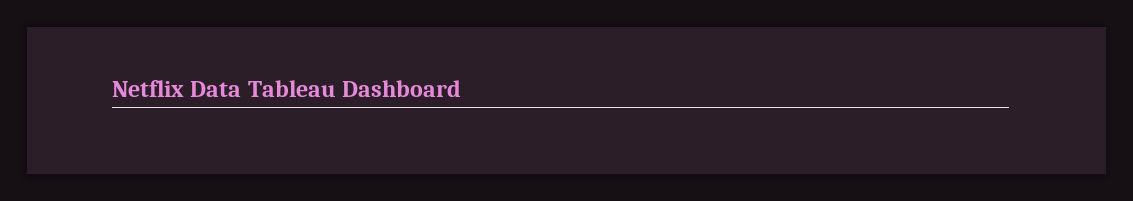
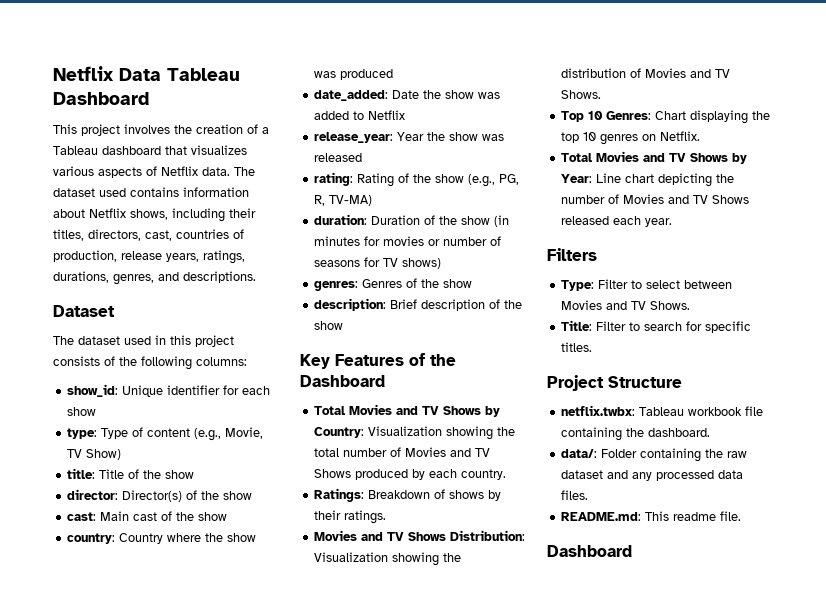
+ This project involves the creation of a Tableau dashboard that visualizes various aspects of Netflix data. The dataset used contains information about Netflix shows, including their titles, directors, cast, countries of production, release years, ratings, durations, genres, and descriptions.
+ Dataset
+ The dataset used in this project consists of the following columns:
+ show_id: Unique identifier for each show
+ type: Type of content (e.g., Movie, TV Show)
+ title: Title of the show
+ director: Director(s) of the show
+ cast: Main cast of the show
+ country: Country where the show was produced
+ date_added: Date the show was added to Netflix
+ release_year: Year the show was released
+ rating: Rating of the show (e.g., PG, R, TV-MA)
+ duration: Duration of the show (in minutes for movies or number of seasons for TV shows)
+ genres: Genres of the show
+ description: Brief description of the show
+ Key Features of the Dashboard
+ Total Movies and TV Shows by Country: Visualization showing the total number of Movies and TV Shows produced by each country.
+ Ratings: Breakdown of shows by their ratings.
+ Movies and TV Shows Distribution: Visualization showing the distribution of Movies and TV Shows.
+ Top 10 Genres: Chart displaying the top 10 genres on Netflix.
+ Total Movies and TV Shows by Year: Line chart depicting the number of Movies and TV Shows released each year.
+ Filters
+ Type: Filter to select between Movies and TV Shows.
+ Title: Filter to search for specific titles.
+ Project Structure
+ netflix.twbx: Tableau workbook file containing the dashboard.
+ data/: Folder containing the raw dataset and any processed data files.
+ README.md: This readme file.
+ Dashboard

